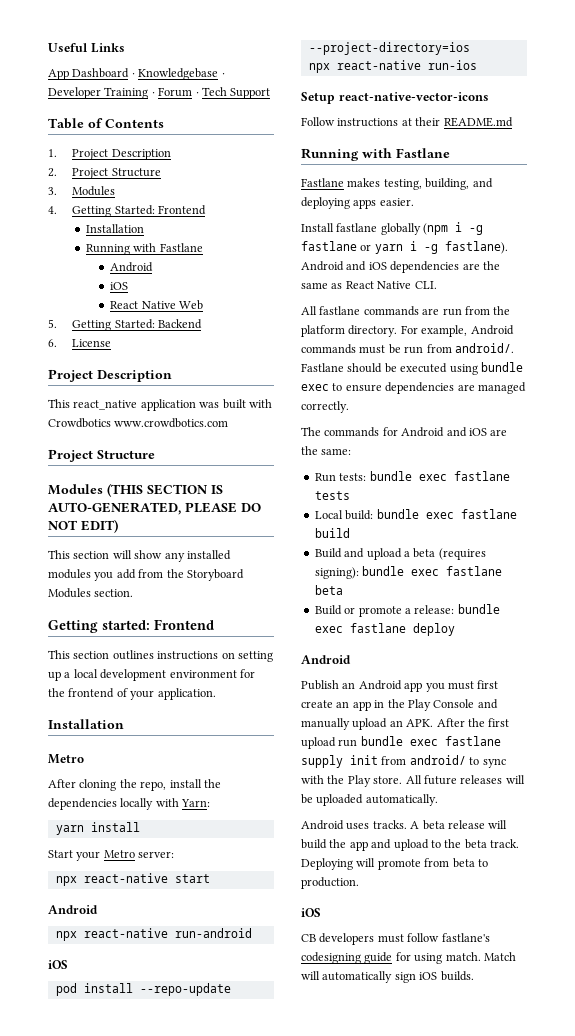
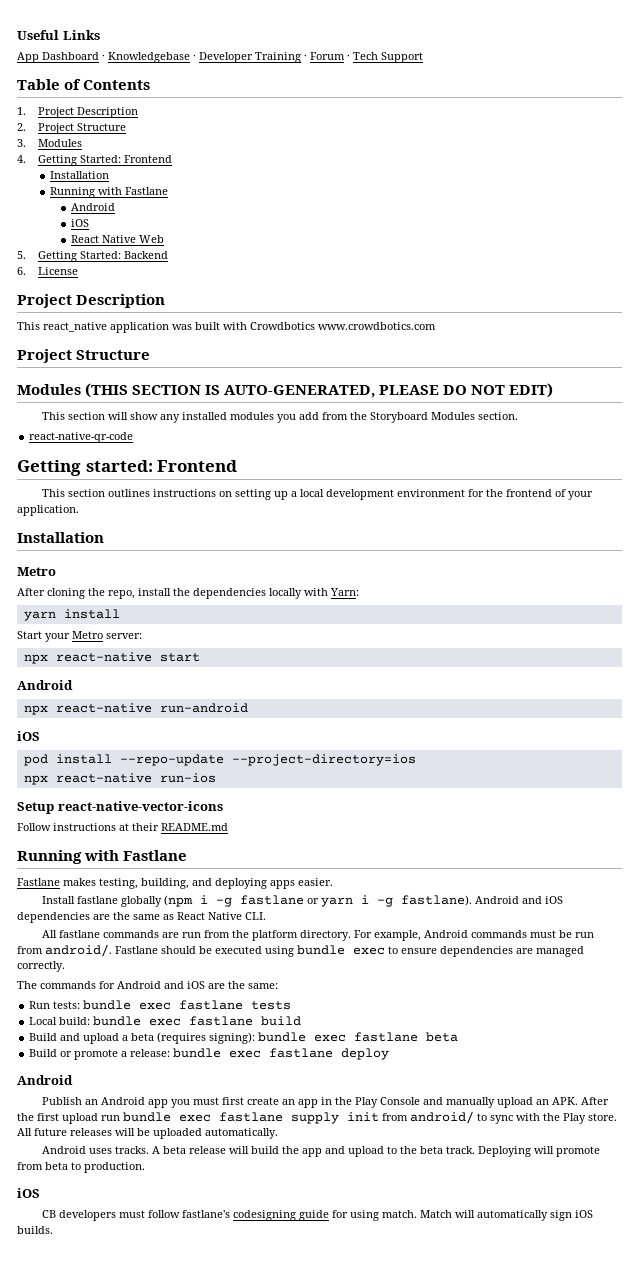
+ react-native-qr-code

